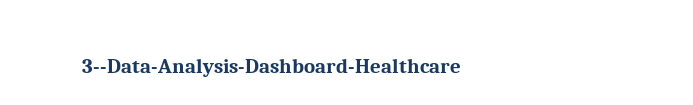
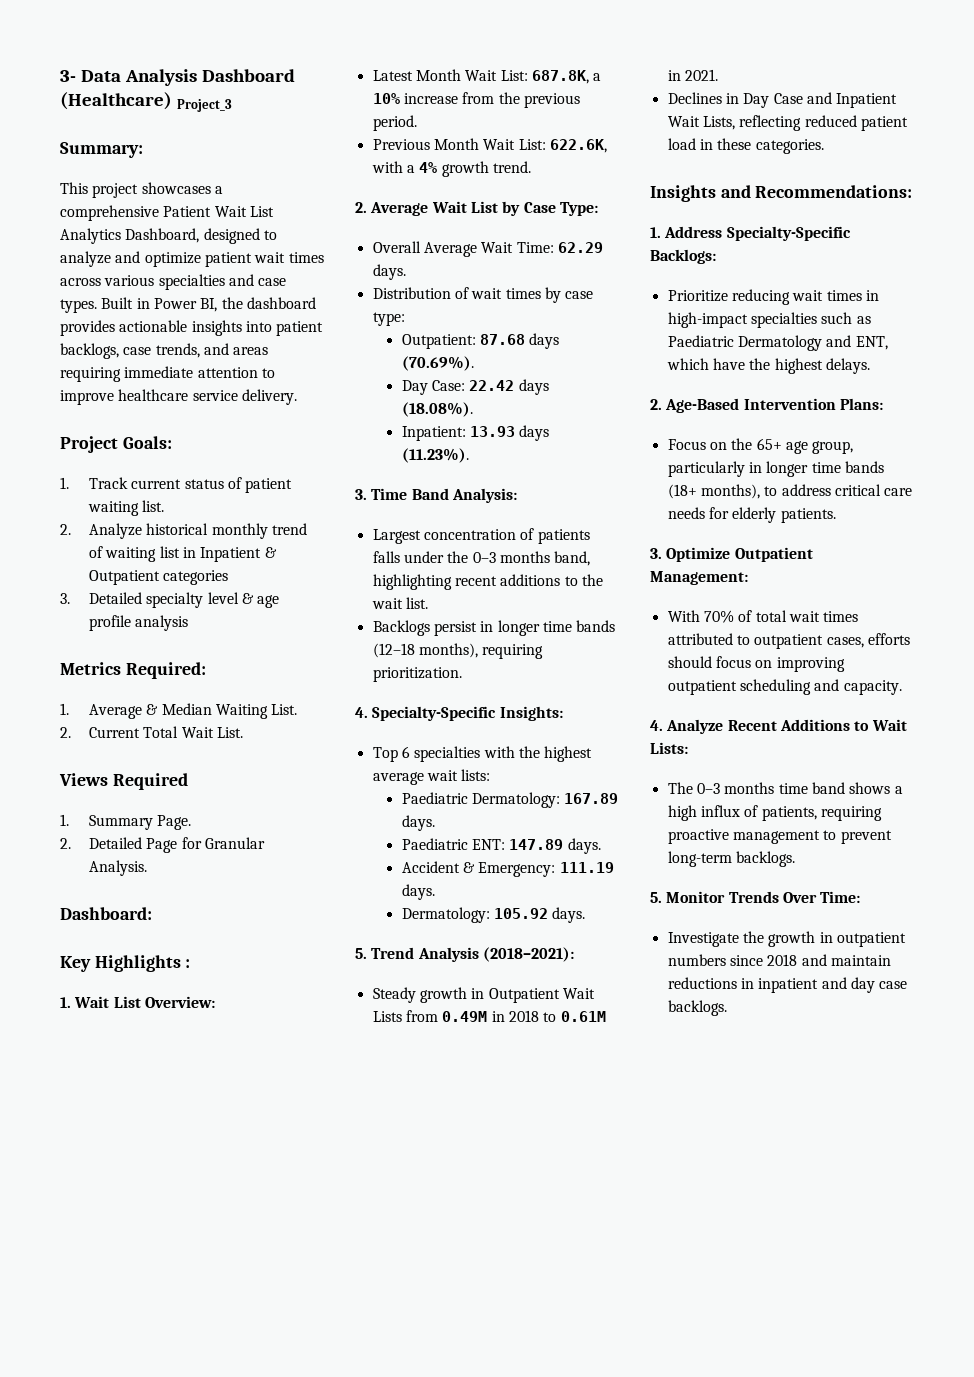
- 3--Data-Analysis-Dashboard-Healthcare
+ 3- Data Analysis Dashboard (Healthcare) Project_3
+ Summary:
+ This project showcases a comprehensive Patient Wait List Analytics Dashboard, designed to analyze and optimize patient wait times across various specialties and case types. Built in Power BI, the dashboard provides actionable insights into patient backlogs, case trends, and areas requiring immediate attention to improve healthcare service delivery.
+ Project Goals:
+ 1. Track current status of patient waiting list.
+ 2. Analyze historical monthly trend of waiting list in Inpatient & Outpatient categories
+ 3. Detailed specialty level & age profile analysis
+ Metrics Required:
+ 1. Average & Median Waiting List.
+ 2. Current Total Wait List.
+ Views Required
+ 1. Summary Page.
+ 2. Detailed Page for Granular Analysis.
+ Dashboard:
+ Key Highlights :
+ 1. Wait List Overview:
+ Latest Month Wait List: 687.8K, a 10% increase from the previous period.
+ Previous Month Wait List: 622.6K, with a 4% growth trend.
+ 2. Average Wait List by Case Type:
+ Overall Average Wait Time: 62.29 days.
+ Distribution of wait times by case type:
+ Outpatient: 87.68 days (70.69%).
+ Day Case: 22.42 days (18.08%).
+ Inpatient: 13.93 days (11.23%).
+ 3. Time Band Analysis:
+ Largest concentration of patients falls under the 0–3 months band, highlighting recent additions to the wait list.
+ Backlogs persist in longer time bands (12–18 months), requiring prioritization.
+ 4. Specialty-Specific Insights:
+ Top 6 specialties with the highest average wait lists:
+ Paediatric Dermatology: 167.89 days.
+ Paediatric ENT: 147.89 days.
+ Accident & Emergency: 111.19 days.
+ Dermatology: 105.92 days.
+ 5. Trend Analysis (2018–2021):
+ Steady growth in Outpatient Wait Lists from 0.49M in 2018 to 0.61M in 2021.
+ Declines in Day Case and Inpatient Wait Lists, reflecting reduced patient load in these categories.
+ Insights and Recommendations:
+ 1. Address Specialty-Specific Backlogs:
+ Prioritize reducing wait times in high-impact specialties such as Paediatric Dermatology and ENT, which have the highest delays.
+ 2. Age-Based Intervention Plans:
+ Focus on the 65+ age group, particularly in longer time bands (18+ months), to address critical care needs for elderly patients.
+ 3. Optimize Outpatient Management:
+ With 70% of total wait times attributed to outpatient cases, efforts should focus on improving outpatient scheduling and capacity.
+ 4. Analyze Recent Additions to Wait Lists:
+ The 0–3 months time band shows a high influx of patients, requiring proactive management to prevent long-term backlogs.
+ 5. Monitor Trends Over Time:
+ Investigate the growth in outpatient numbers since 2018 and maintain reductions in inpatient and day case backlogs.

